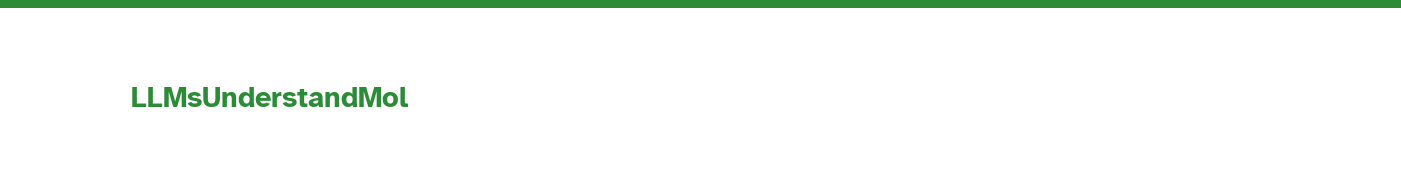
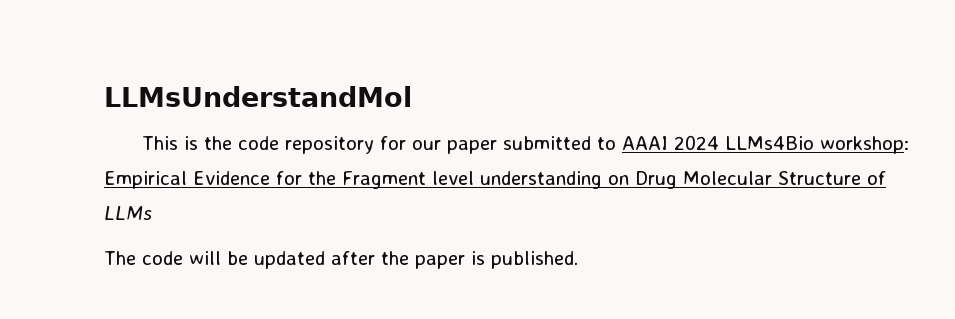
+ This is the code repository for our paper submitted to AAAI 2024 LLMs4Bio workshop: Empirical Evidence for the Fragment level understanding on Drug Molecular Structure of LLMs
+ The code will be updated after the paper is published.

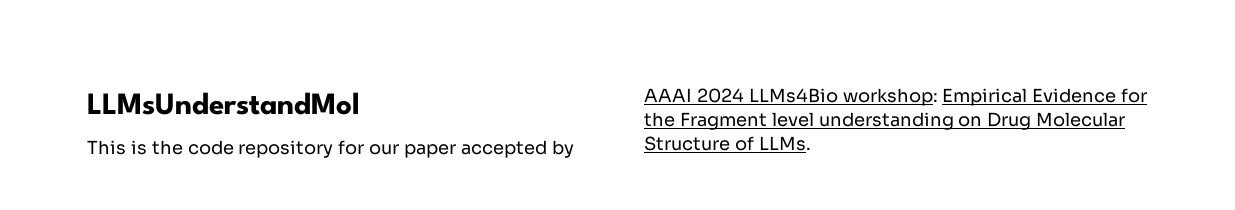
- This is the code repository for our paper submitted to AAAI 2024 LLMs4Bio workshop: Empirical Evidence for the Fragment level understanding on Drug Molecular Structure of LLMs
- The code will be updated after the paper is published.
+ This is the code repository for our paper accepted by AAAI 2024 LLMs4Bio workshop: Empirical Evidence for the Fragment level understanding on Drug Molecular Structure of LLMs.

